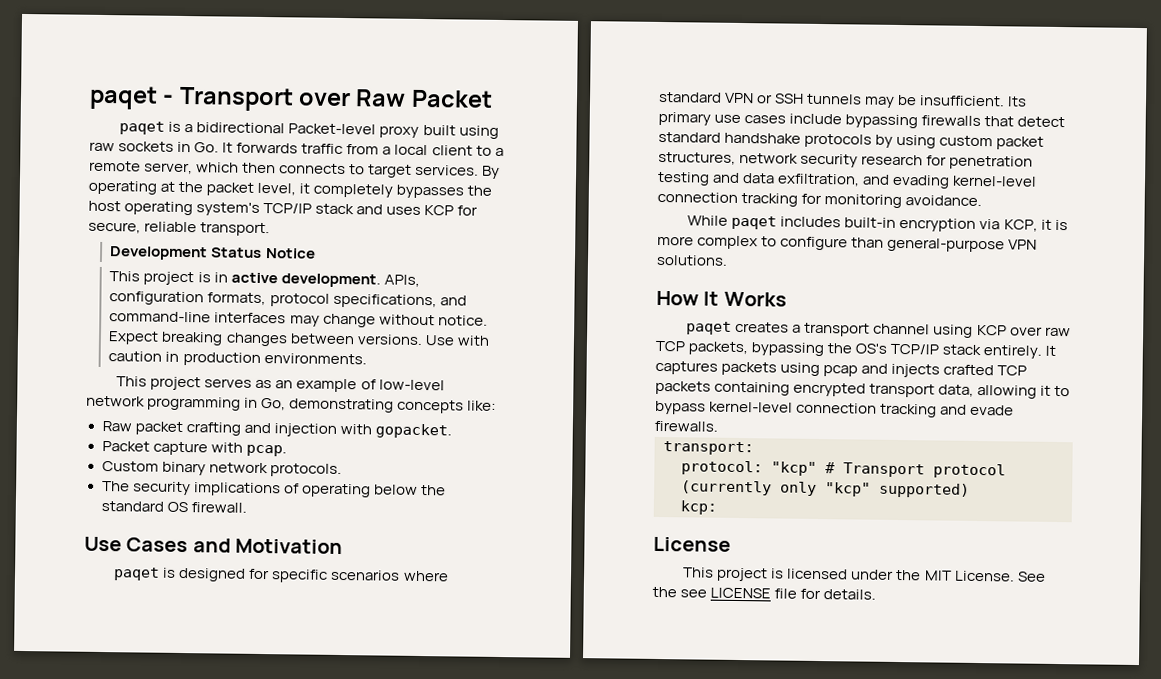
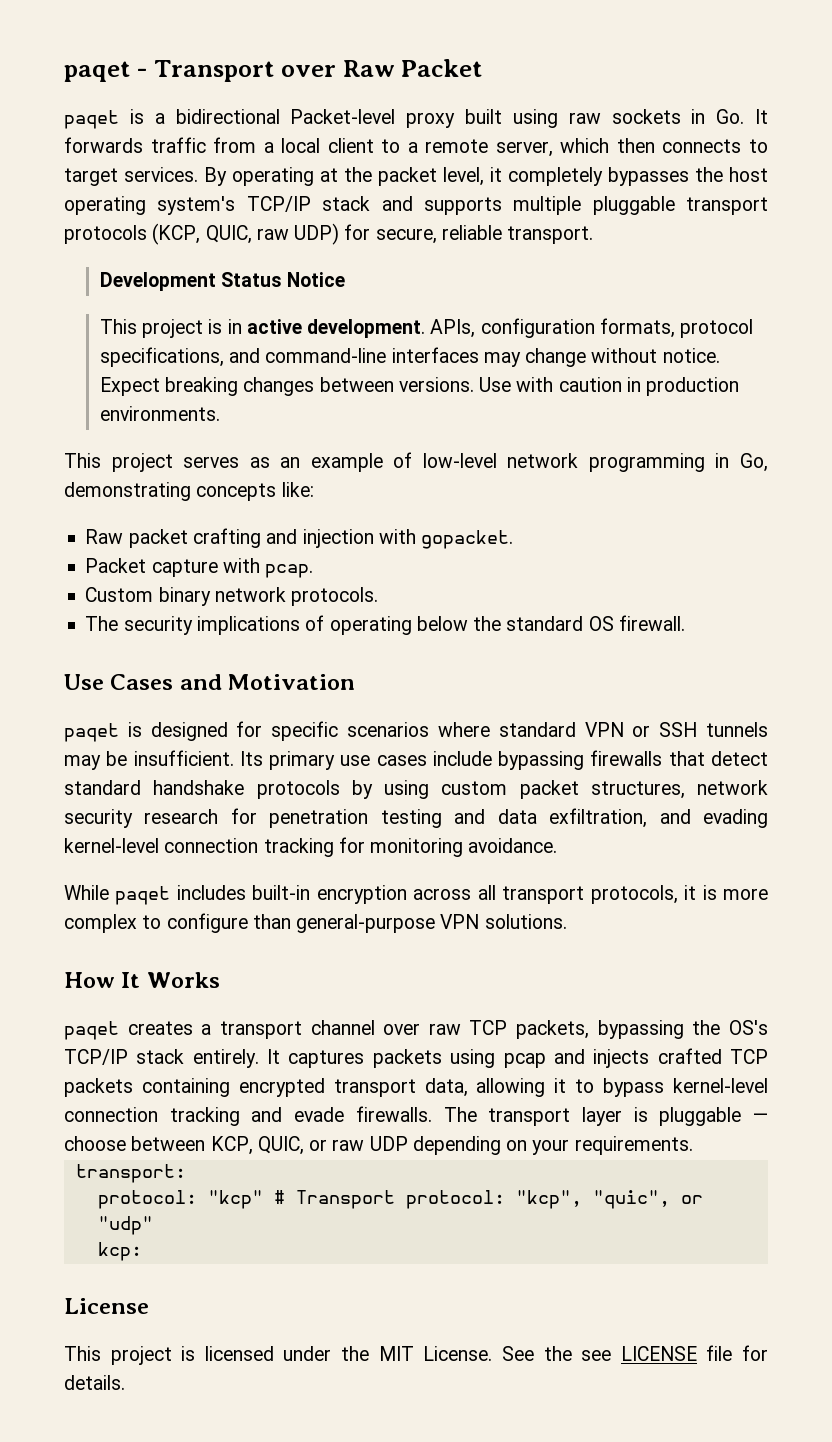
- By operating at the packet level, it completely bypasses the host operating system's TCP/IP stack and uses KCP for secure, reliable transport.
+ By operating at the packet level, it completely bypasses the host operating system's TCP/IP stack and supports multiple pluggable transport protocols (KCP, QUIC, raw UDP) for secure, reliable transport.
- While paqet includes built-in encryption via KCP, it is more complex to configure than general-purpose VPN solutions.
+ While paqet includes built-in encryption across all transport protocols, it is more complex to configure than general-purpose VPN solutions.
- paqet creates a transport channel using KCP over raw TCP packets, bypassing the OS's TCP/IP stack entirely.
+ paqet creates a transport channel over raw TCP packets, bypassing the OS's TCP/IP stack entirely.
+ The transport layer is pluggable — choose between KCP, QUIC, or raw UDP depending on your requirements.
- protocol: "kcp" # Transport protocol (currently only "kcp" supported)
+ protocol: "kcp" # Transport protocol: "kcp", "quic", or "udp"

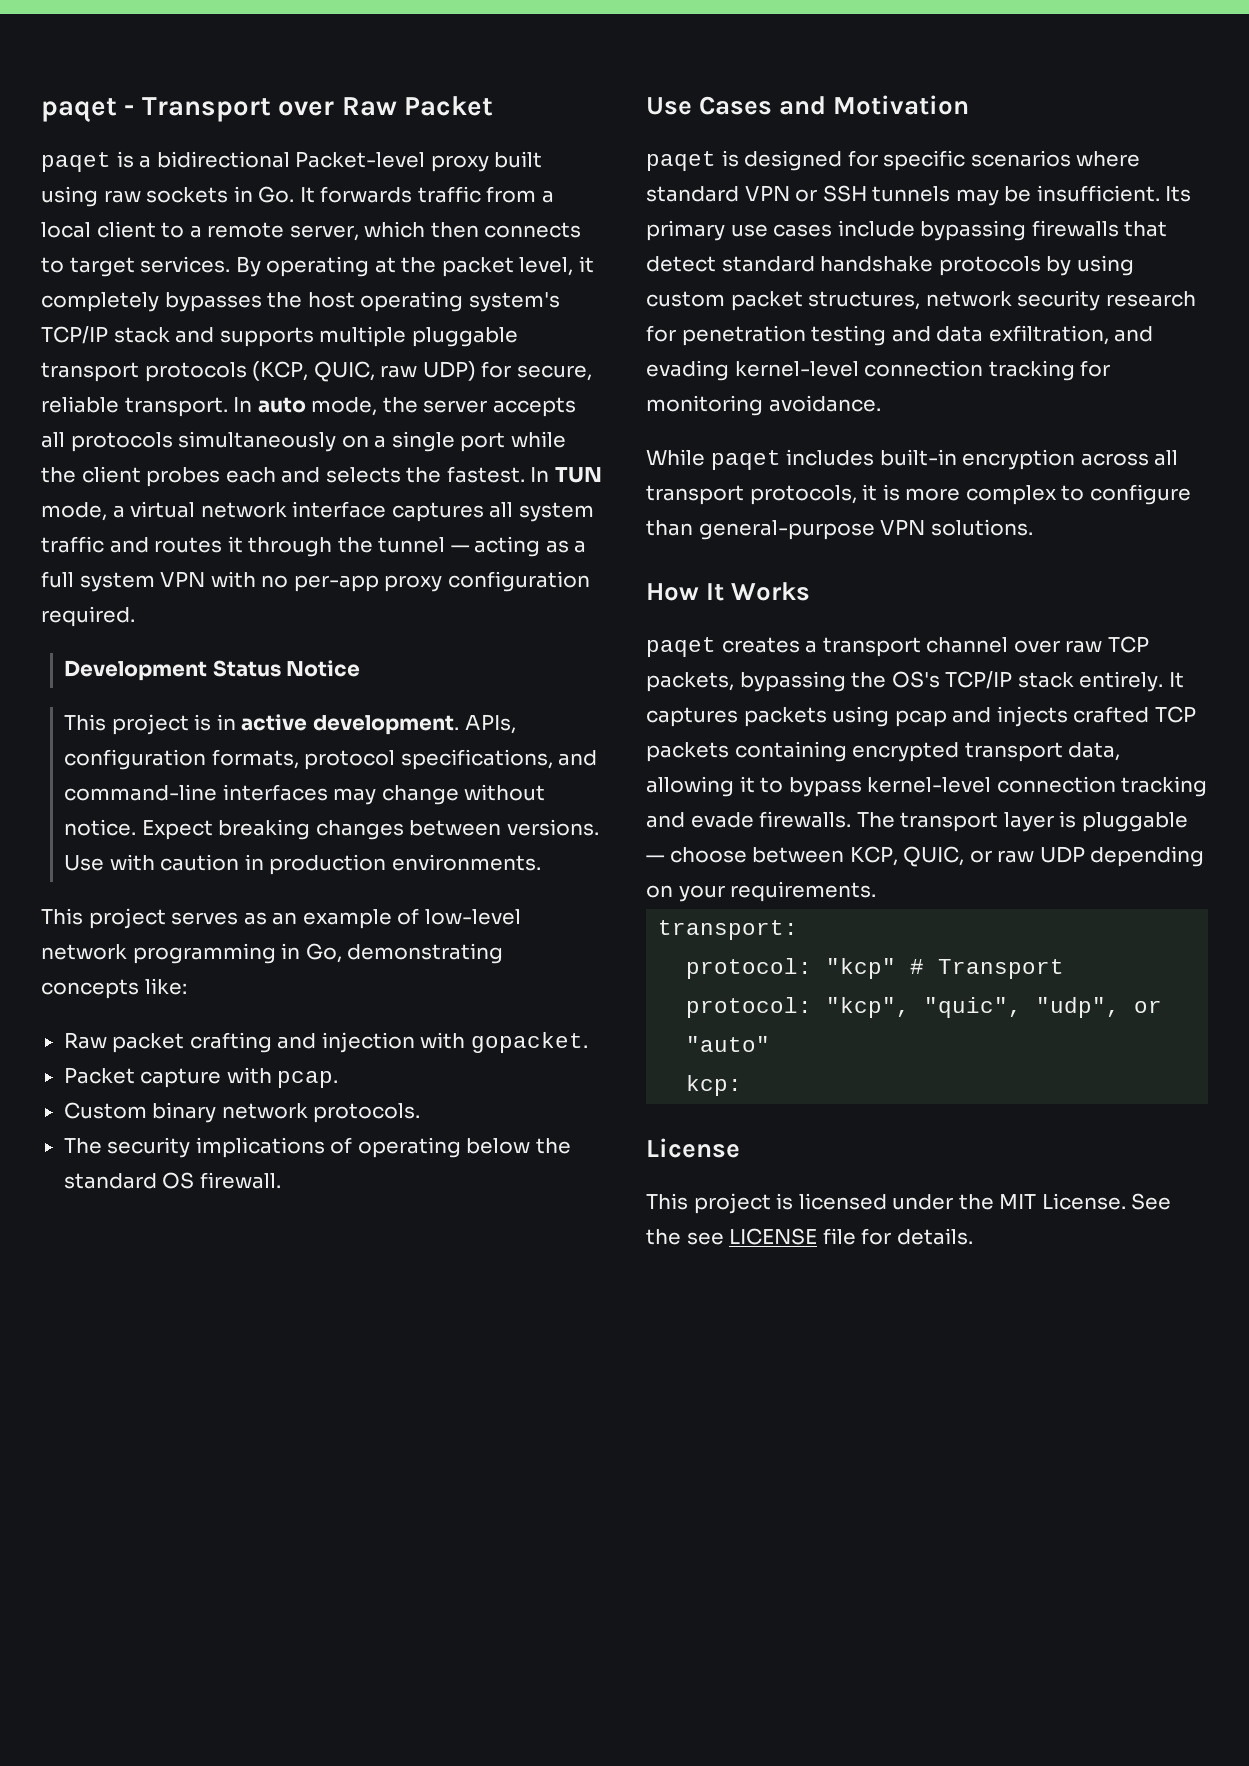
+ In auto mode, the server accepts all protocols simultaneously on a single port while the client probes each and selects the fastest. In TUN mode, a virtual network interface captures all system traffic and routes it through the tunnel — acting as a full system VPN with no per-app proxy configuration required.
- protocol: "kcp" # Transport protocol: "kcp", "quic", or "udp"
+ protocol: "kcp" # Transport protocol: "kcp", "quic", "udp", or "auto"

